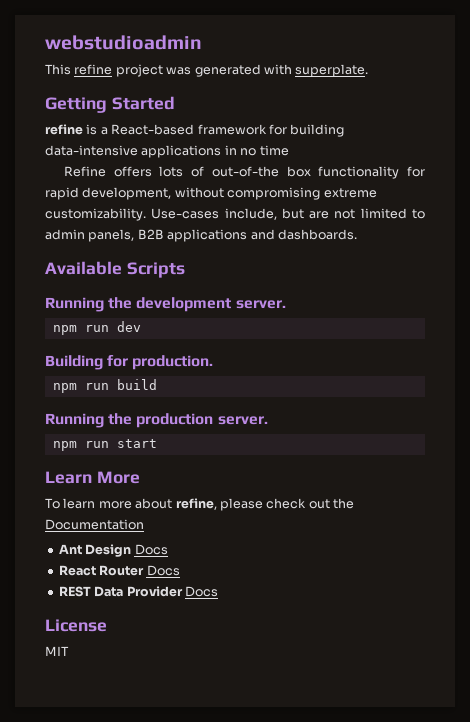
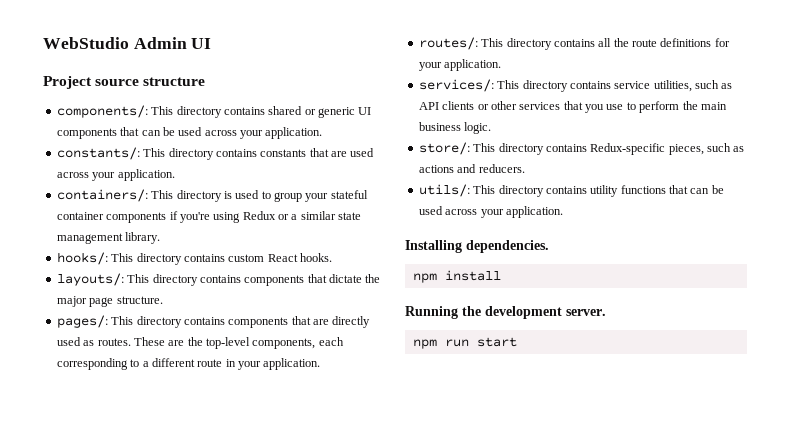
- webstudioadmin
- This refine project was generated with superplate.
- Getting Started
- refine is a React-based framework for building data-intensive applications in no time
- Refine offers lots of out-of-the box functionality for rapid development, without compromising extreme customizability. Use-cases include, but are not limited to admin panels, B2B applications and dashboards.
- Available Scripts
+ WebStudio Admin UI
+ Project source structure
+ components/: This directory contains shared or generic UI components that can be used across your application.
+ constants/: This directory contains constants that are used across your application.
+ containers/: This directory is used to group your stateful container components if you're using Redux or a similar state management library.
+ hooks/: This directory contains custom React hooks.
+ layouts/: This directory contains components that dictate the major page structure.
+ pages/: This directory contains components that are directly used as routes. These are the top-level components, each corresponding to a different route in your application.
+ routes/: This directory contains all the route definitions for your application.
+ services/: This directory contains service utilities, such as API clients or other services that you use to perform the main business logic.
+ store/: This directory contains Redux-specific pieces, such as actions and reducers.
+ utils/: This directory contains utility functions that can be used across your application.
+ Installing dependencies.
+ npm install
  Running the development server.
- npm run dev
- Building for production.
- npm run build
- Running the production server.
  npm run start
- Learn More
- To learn more about refine, please check out the Documentation
- Ant Design Docs
- React Router Docs
- REST Data Provider Docs
- License
- MIT

